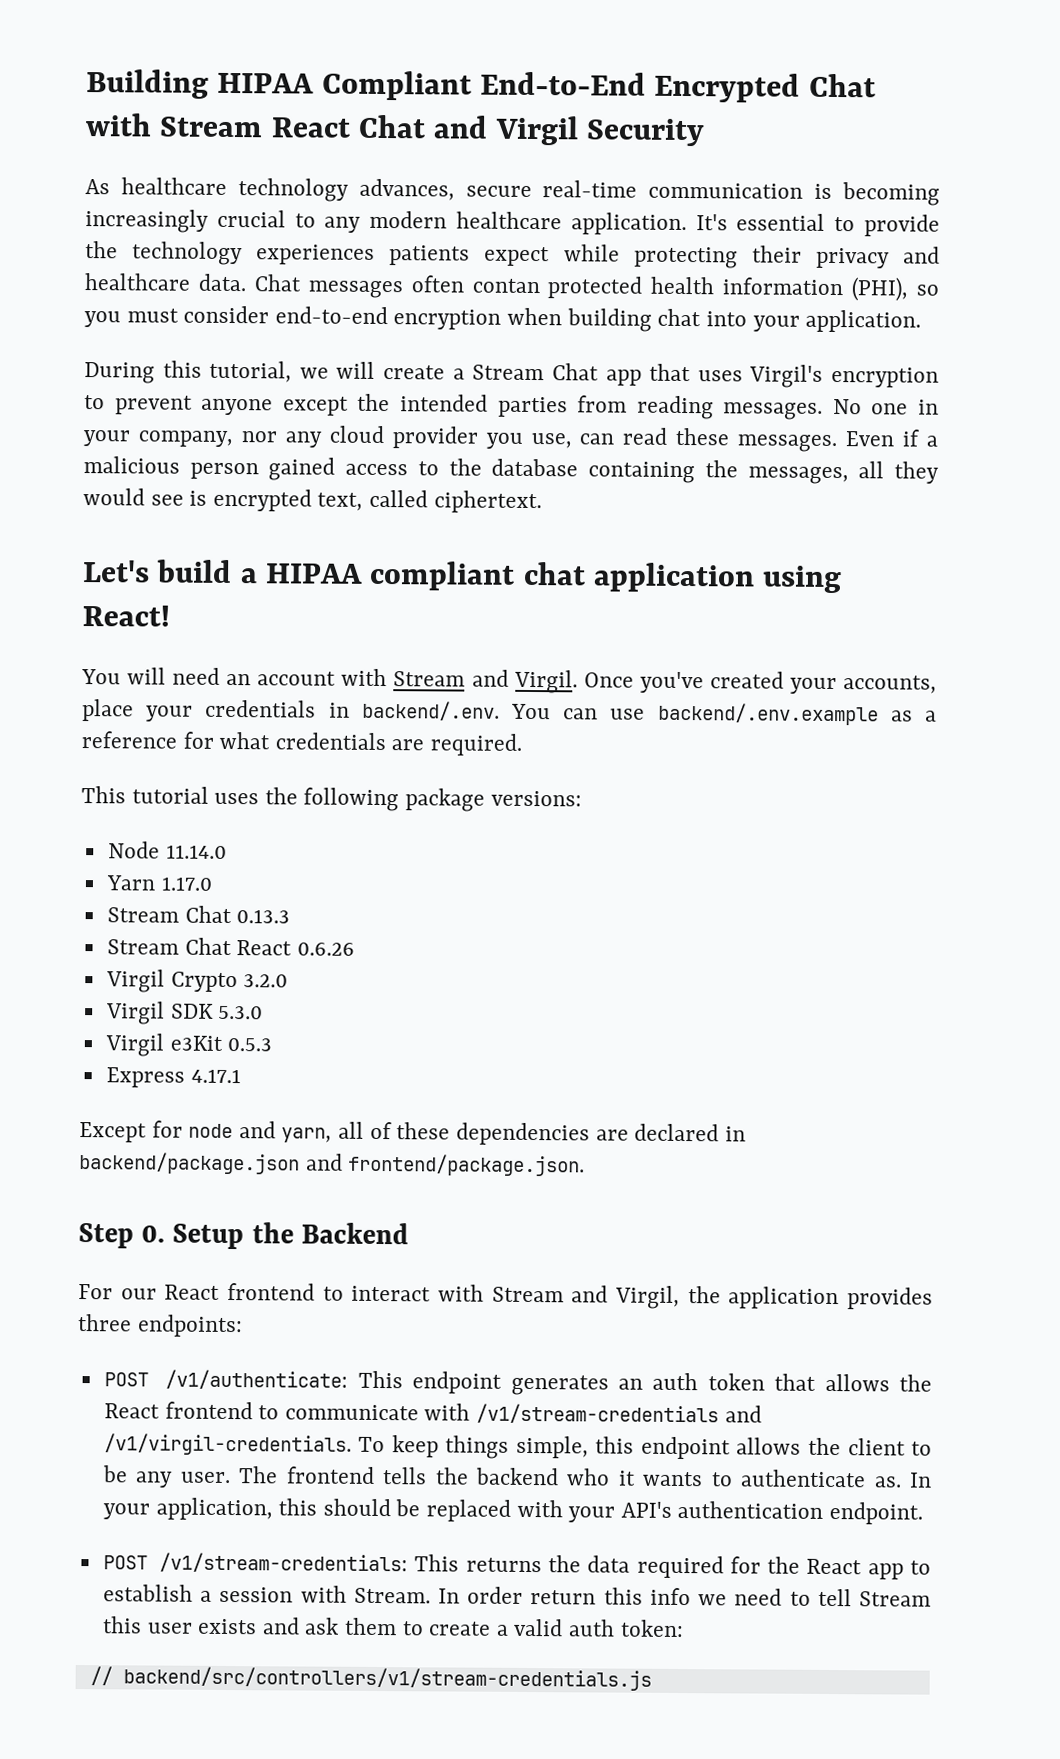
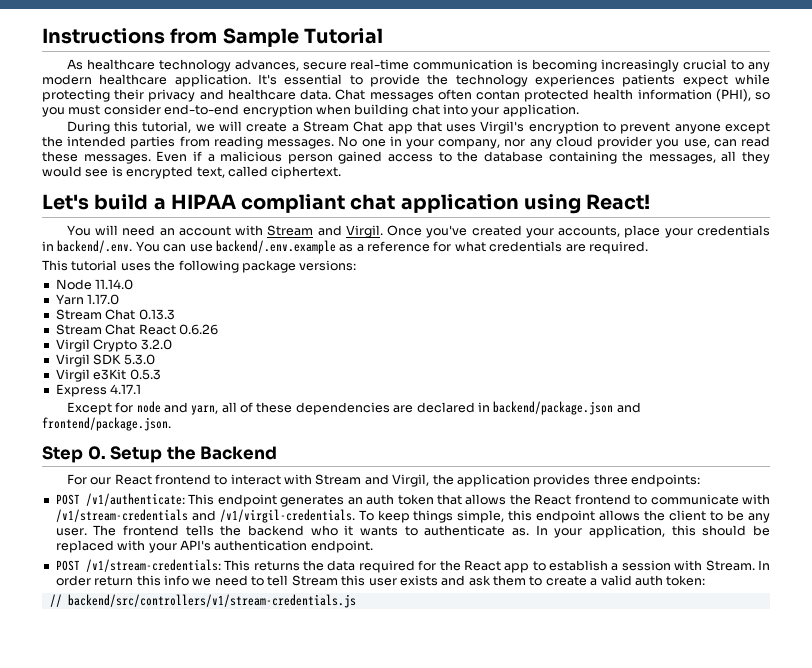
- Building HIPAA Compliant End-to-End Encrypted Chat with Stream React Chat and Virgil Security
+ Instructions from Sample Tutorial

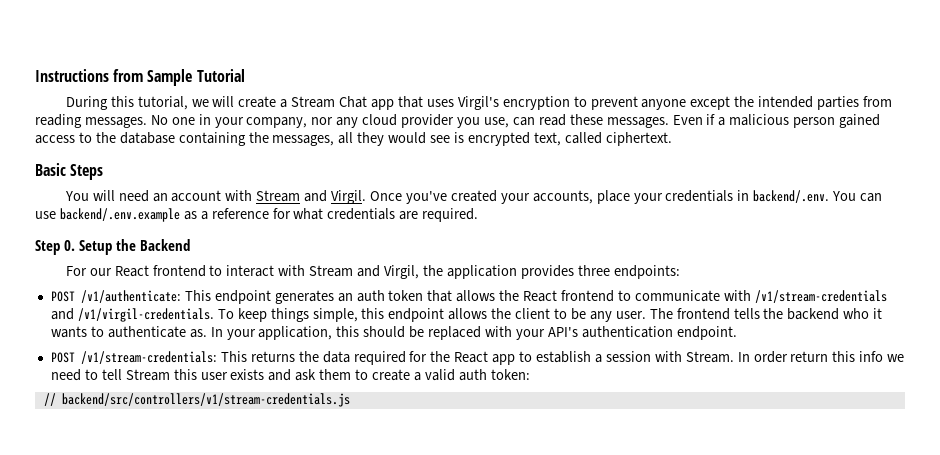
- As healthcare technology advances, secure real-time communication is becoming increasingly crucial to any modern healthcare application. It's essential to provide the technology experiences patients expect while protecting their privacy and healthcare data. Chat messages often contan protected health information (PHI), so you must consider end-to-end encryption when building chat into your application.
- Let's build a HIPAA compliant chat application using React!
+ Basic Steps
- This tutorial uses the following package versions:
- Node 11.14.0
- Yarn 1.17.0
- Stream Chat 0.13.3
- Stream Chat React 0.6.26
- Virgil Crypto 3.2.0
- Virgil SDK 5.3.0
- Virgil e3Kit 0.5.3
- Express 4.17.1
- Except for node and yarn, all of these dependencies are declared in backend/package.json and frontend/package.json.

